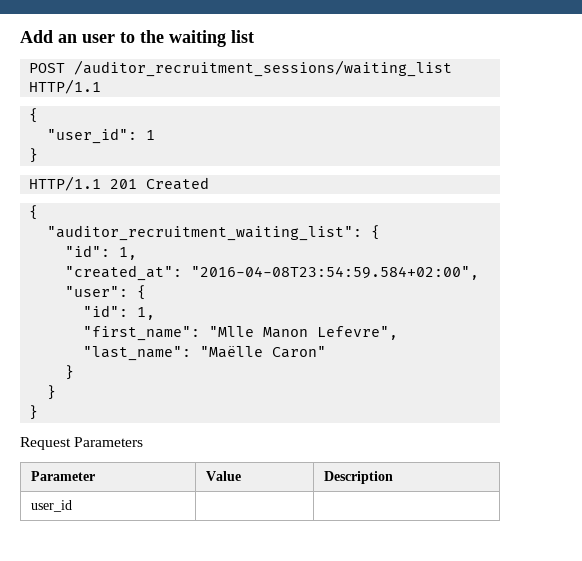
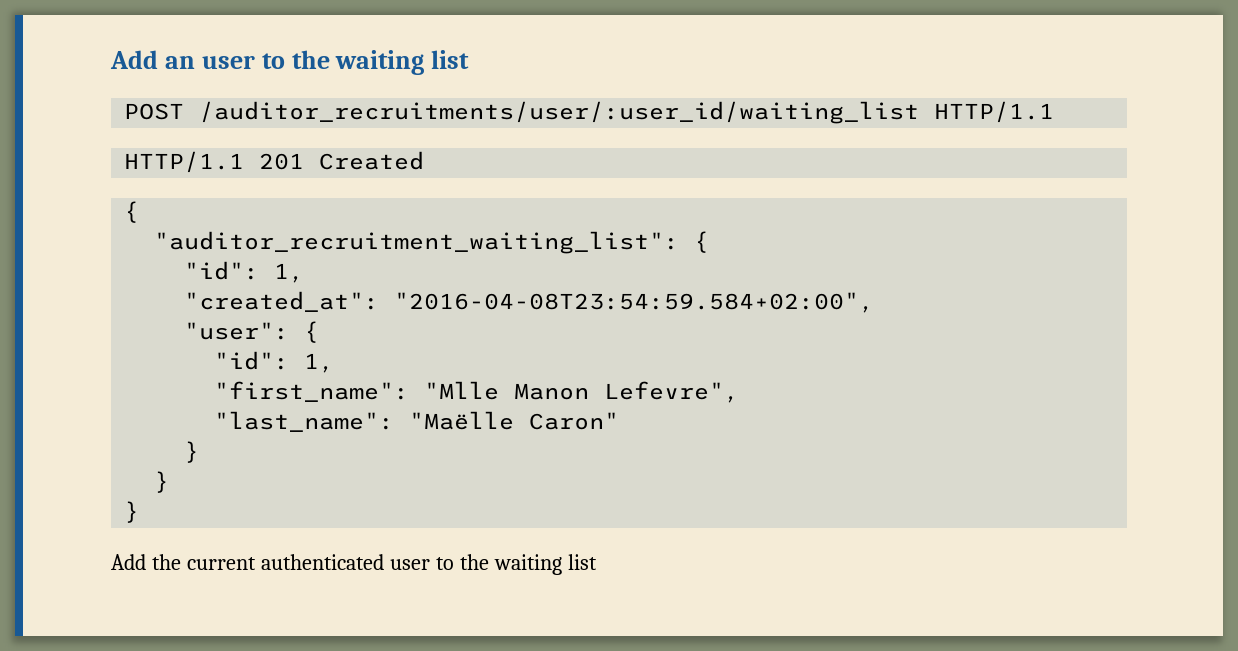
- POST /auditor_recruitment_sessions/waiting_list HTTP/1.1
- {
- "user_id": 1
- }
+ POST /auditor_recruitments/user/:user_id/waiting_list HTTP/1.1
- Request Parameters
- Parameter | Value | Description
- user_id | |
+ Add the current authenticated user to the waiting list

